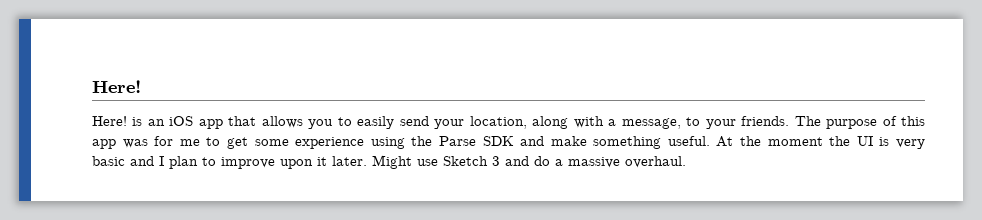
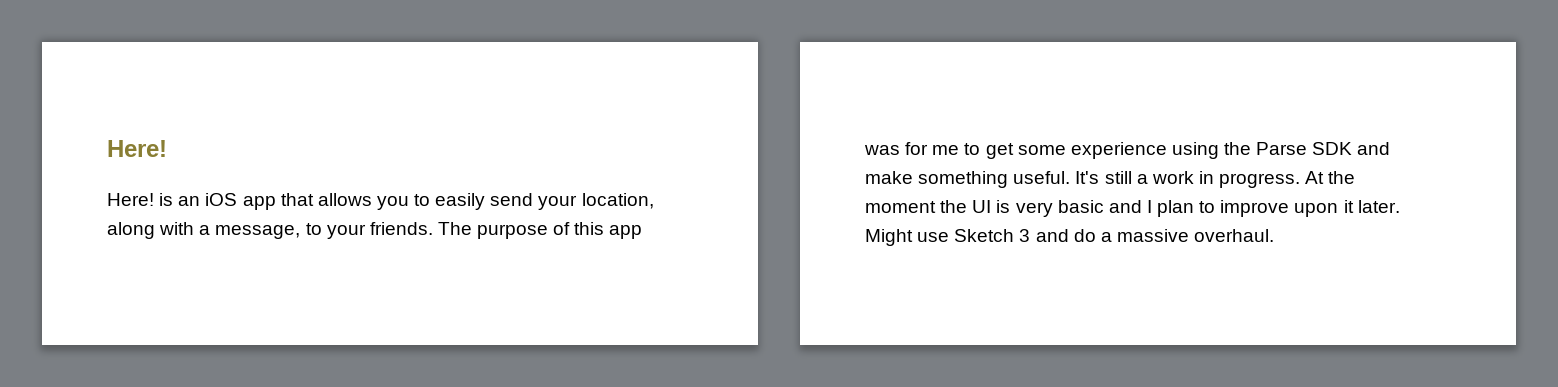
+ It's still a work in progress.

